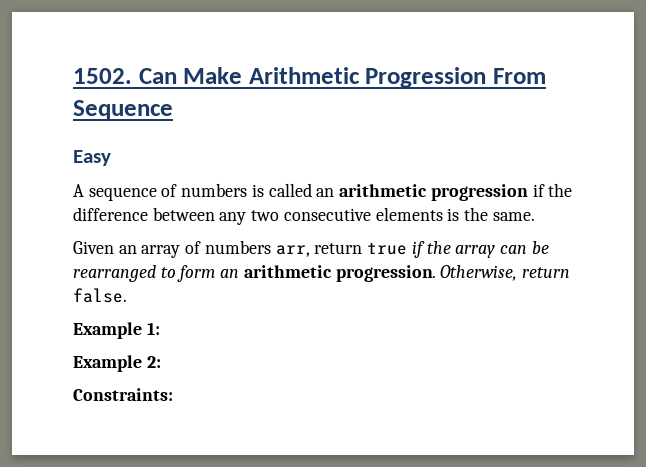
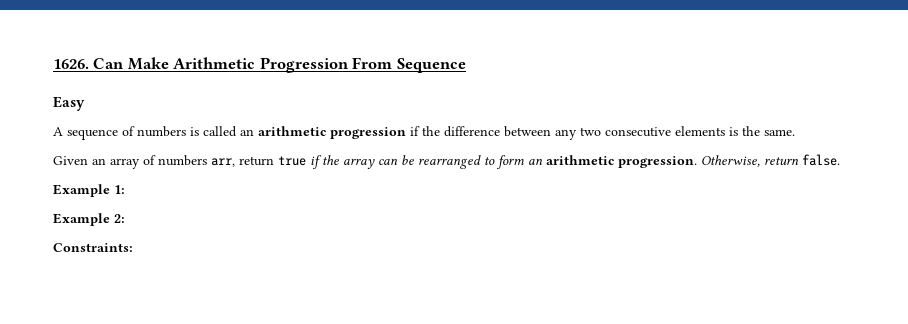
- 1502.
+ 1626.

